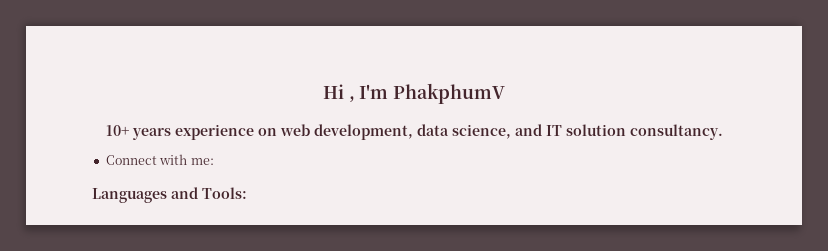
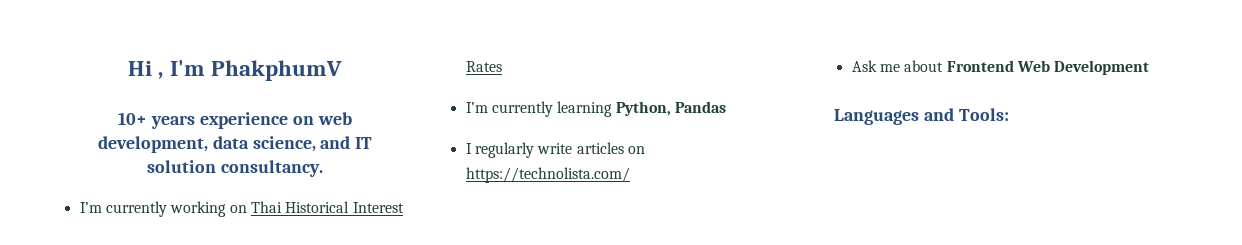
- Connect with me:
+ I’m currently working on Thai Historical Interest Rates
+ I’m currently learning Python, Pandas
+ I regularly write articles on https://technolista.com/
+ Ask me about Frontend Web Development

